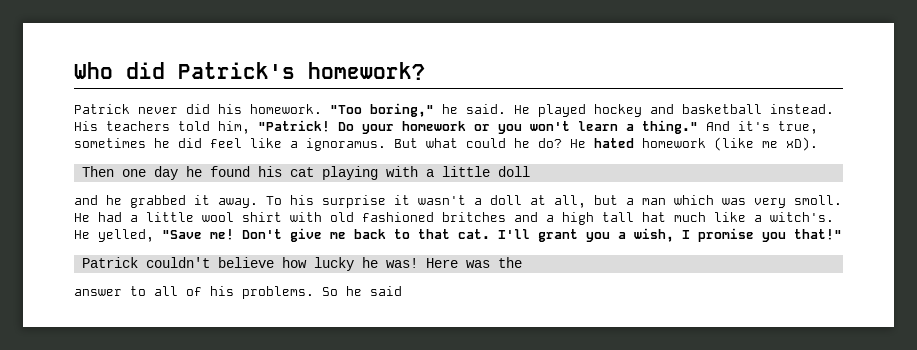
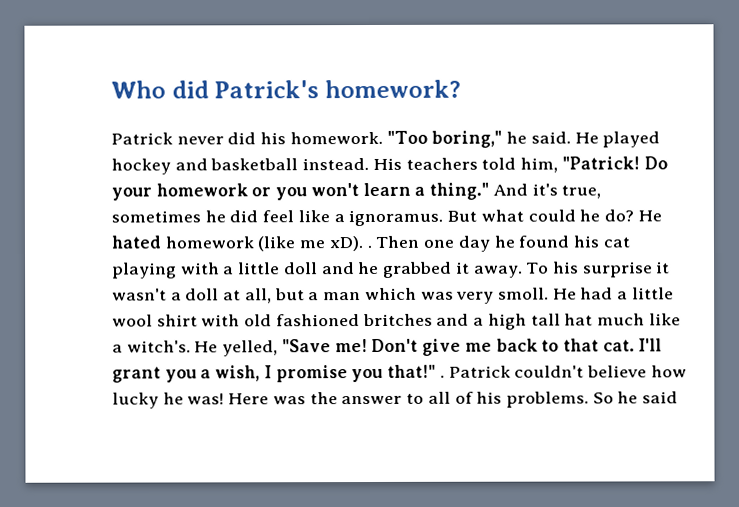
- He hated homework (like me xD).
- Then one day he found his cat playing with a little doll
- and he grabbed it away.
+ He hated homework (like me xD). . Then one day he found his cat playing with a little doll and he grabbed it away.
- I'll grant you a wish, I promise you that!"
- Patrick couldn't believe how lucky he was!
+ I'll grant you a wish, I promise you that!" . Patrick couldn't believe how lucky he was!
- Here was the
- answer to all of his problems.
+ Here was the answer to all of his problems.

